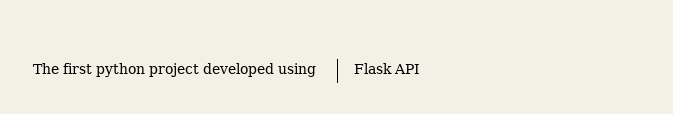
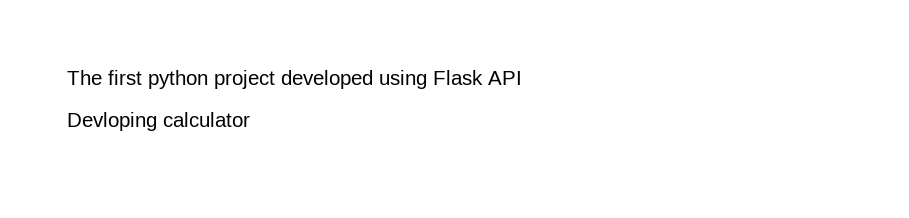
+ Devloping calculator

